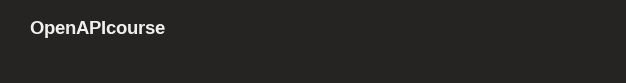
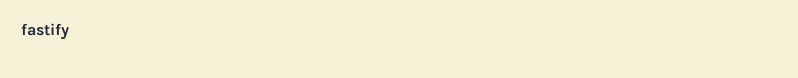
- OpenAPIcourse
+ fastify

